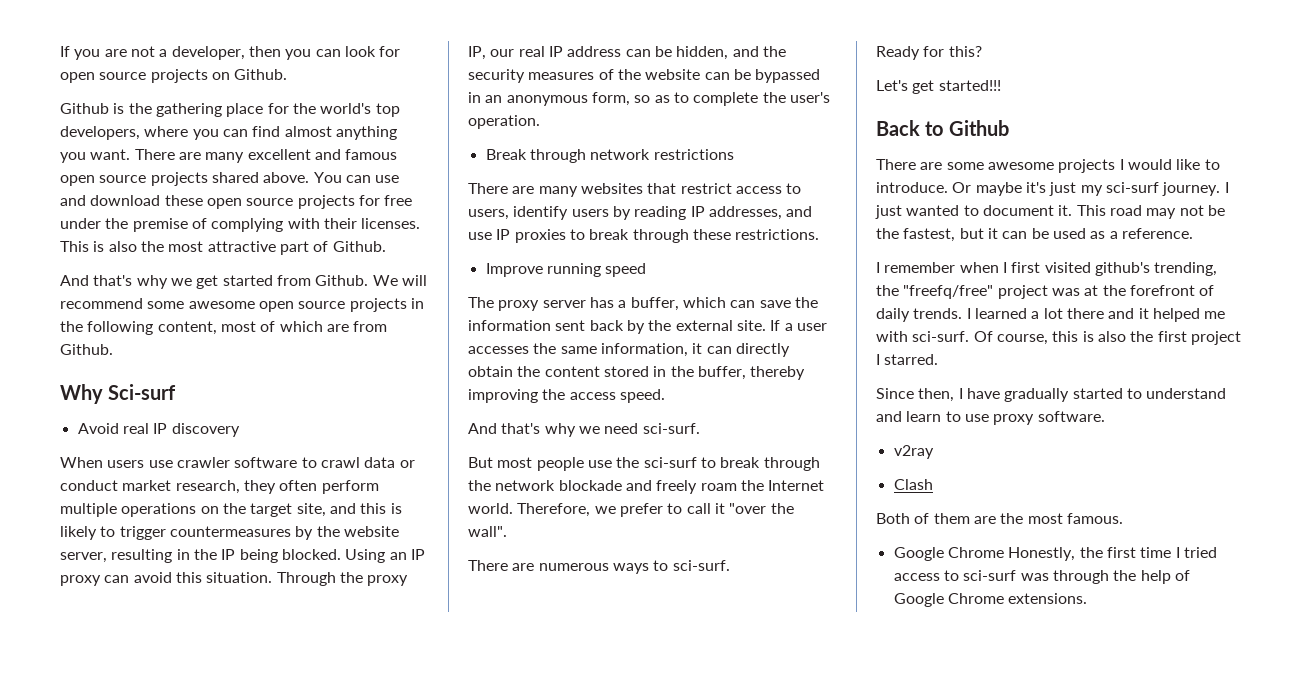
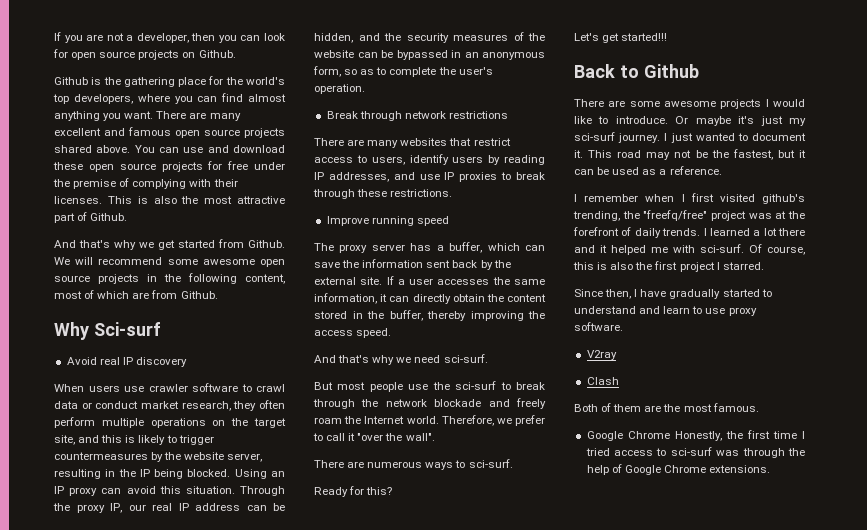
- v2ray
+ V2ray

